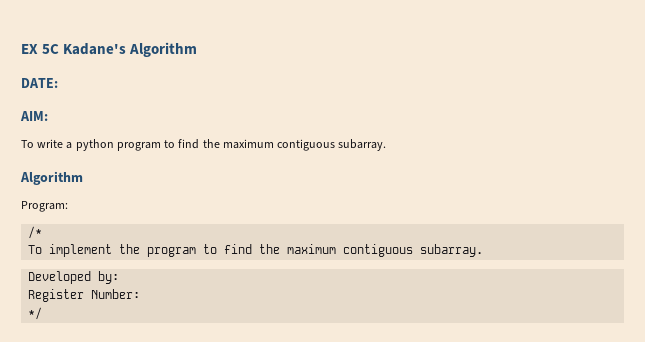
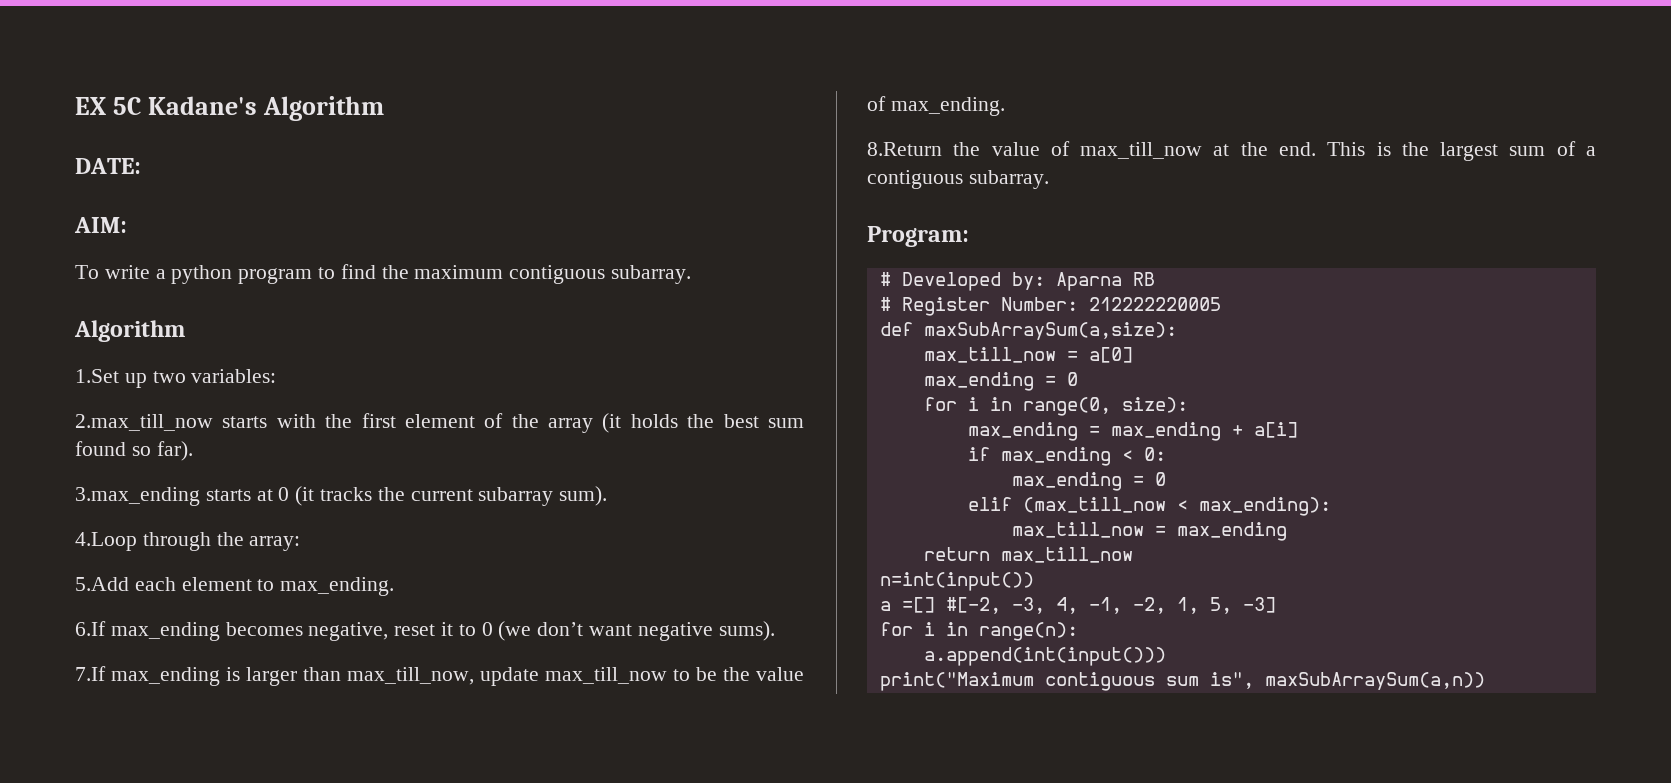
+ 1.Set up two variables:
+ 2.max_till_now starts with the first element of the array (it holds the best sum found so far).
+ 3.max_ending starts at 0 (it tracks the current subarray sum).
+ 4.Loop through the array:
+ 5.Add each element to max_ending.
+ 6.If max_ending becomes negative, reset it to 0 (we don’t want negative sums).
+ 7.If max_ending is larger than max_till_now, update max_till_now to be the value of max_ending.
+ 8.Return the value of max_till_now at the end. This is the largest sum of a contiguous subarray.
  Program:
- /*
- To implement the program to find the maximum contiguous subarray.
- Developed by:
- Register Number:
- */
+ # Developed by: Aparna RB
+ # Register Number: 212222220005
+ def maxSubArraySum(a,size):
+ max_till_now = a[0]
+ max_ending = 0
+ for i in range(0, size):
+ max_ending = max_ending + a[i]
+ if max_ending < 0:
+ max_ending = 0
+ elif (max_till_now < max_ending):
+ max_till_now = max_ending
+ return max_till_now
+ n=int(input())
+ a =[] #[-2, -3, 4, -1, -2, 1, 5, -3]
+ for i in range(n):
+ a.append(int(input()))
+ print("Maximum contiguous sum is", maxSubArraySum(a,n))

